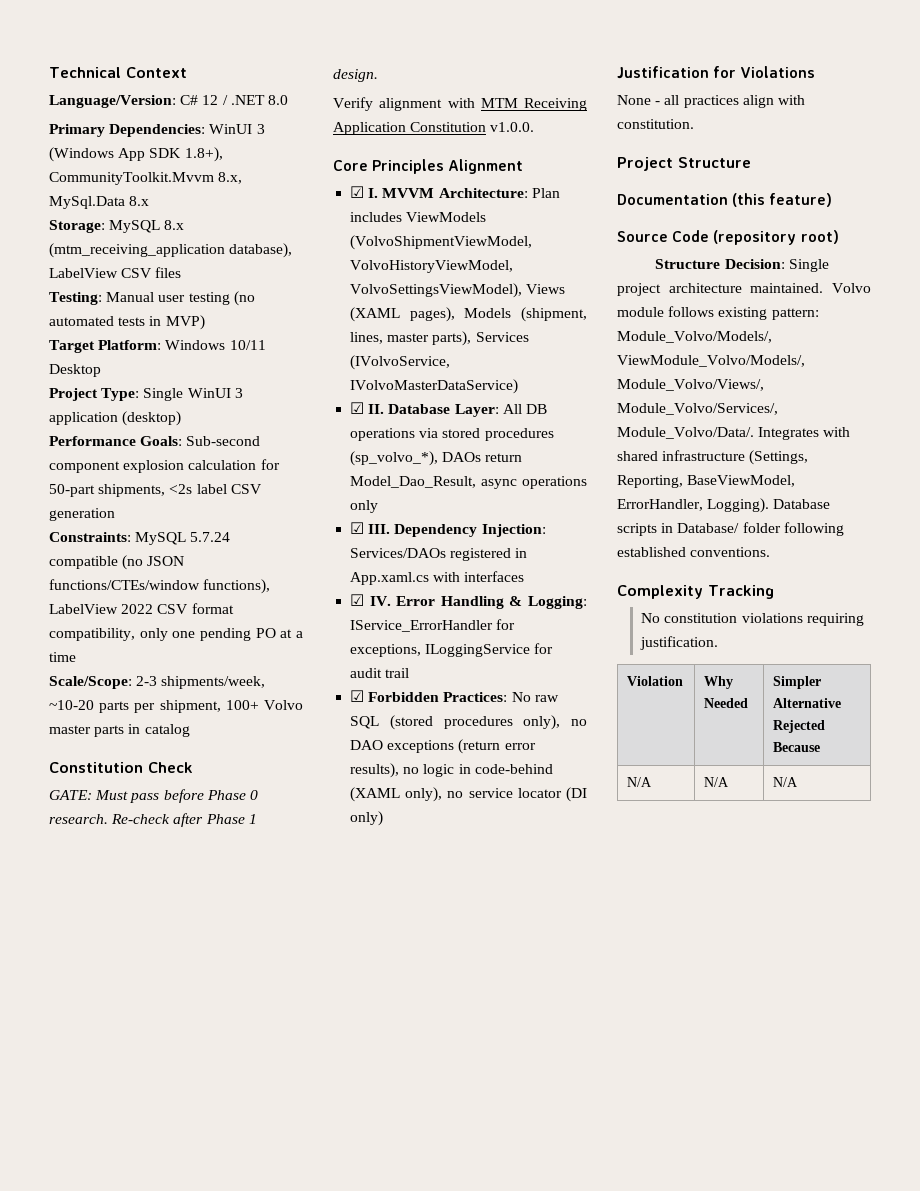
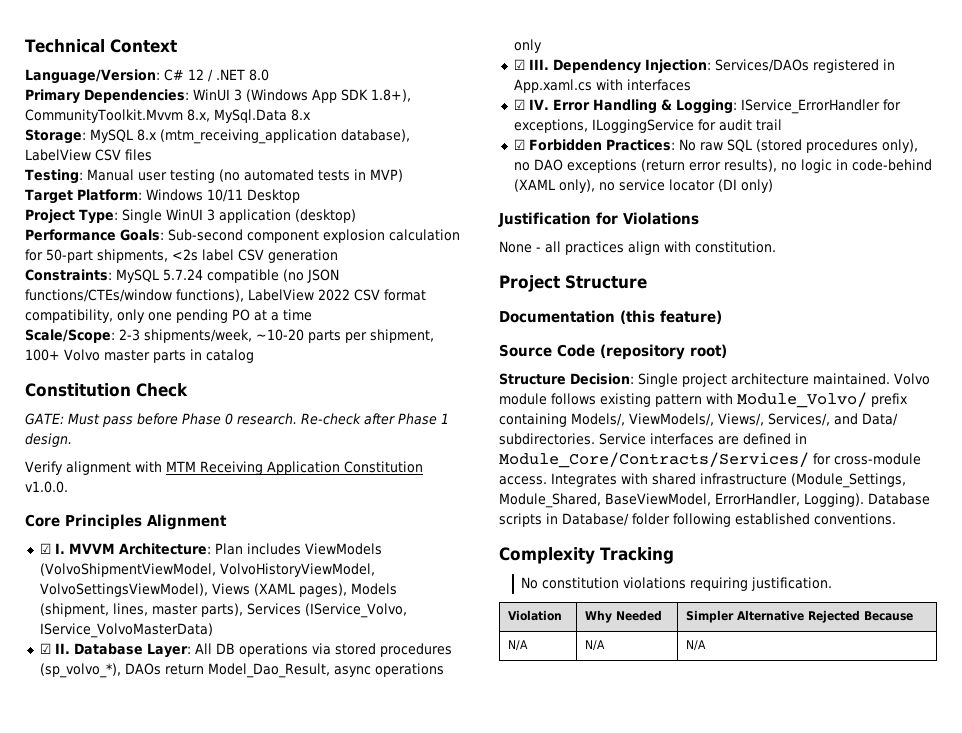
- ☑ I. MVVM Architecture: Plan includes ViewModels (VolvoShipmentViewModel, VolvoHistoryViewModel, VolvoSettingsViewModel), Views (XAML pages), Models (shipment, lines, master parts), Services (IVolvoService, IVolvoMasterDataService)
+ ☑ I. MVVM Architecture: Plan includes ViewModels (VolvoShipmentViewModel, VolvoHistoryViewModel, VolvoSettingsViewModel), Views (XAML pages), Models (shipment, lines, master parts), Services (IService_Volvo, IService_VolvoMasterData)
- Volvo module follows existing pattern: Module_Volvo/Models/, ViewModule_Volvo/Models/, Module_Volvo/Views/, Module_Volvo/Services/, Module_Volvo/Data/.
+ Volvo module follows existing pattern with Module_Volvo/ prefix containing Models/, ViewModels/, Views/, Services/, and Data/ subdirectories. Service interfaces are defined in Module_Core/Contracts/Services/ for cross-module access.
- Integrates with shared infrastructure (Settings, Reporting, BaseViewModel, ErrorHandler, Logging).
+ Integrates with shared infrastructure (Module_Settings, Module_Shared, BaseViewModel, ErrorHandler, Logging).

